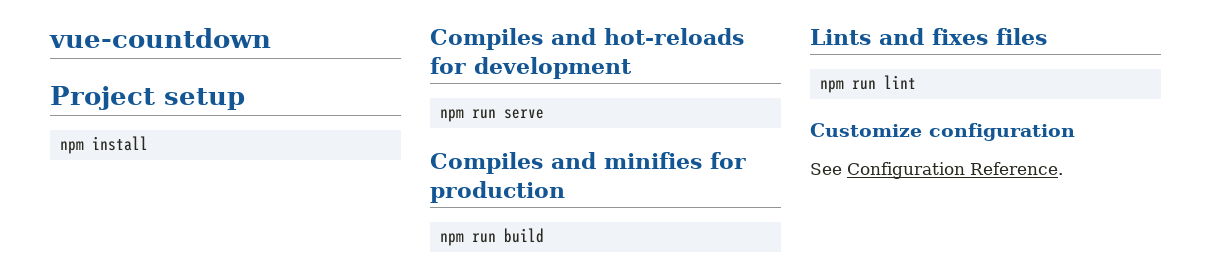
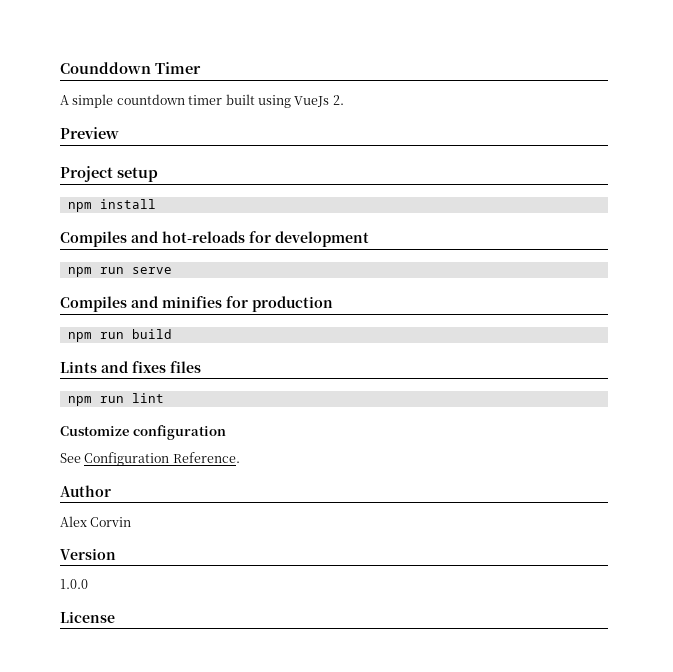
- vue-countdown
+ Counddown Timer
+ A simple countdown timer built using VueJs 2.
+ Preview
+ Author
+ Alex Corvin
+ Version
+ 1.0.0
+ License

